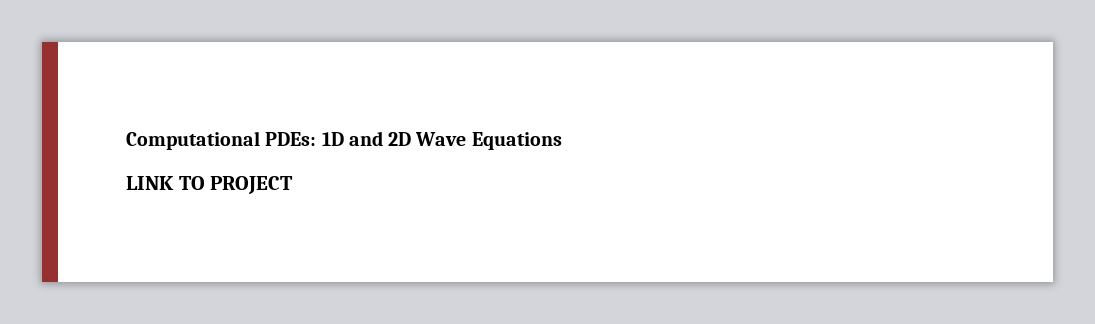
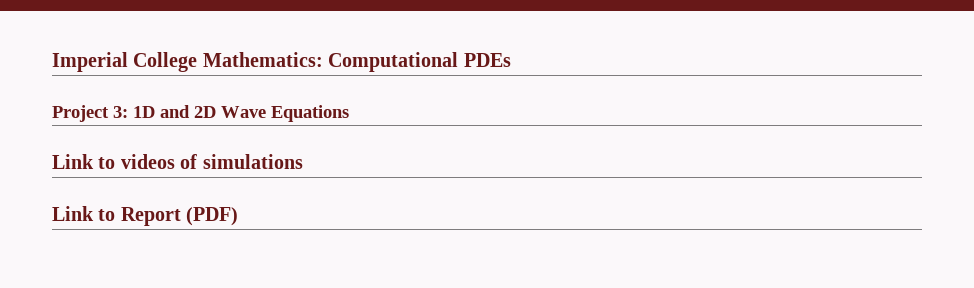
- Computational PDEs: 1D and 2D Wave Equations
+ Imperial College Mathematics: Computational PDEs
+ Project 3: 1D and 2D Wave Equations
- LINK TO PROJECT
+ Link to videos of simulations
+ Link to Report (PDF)

